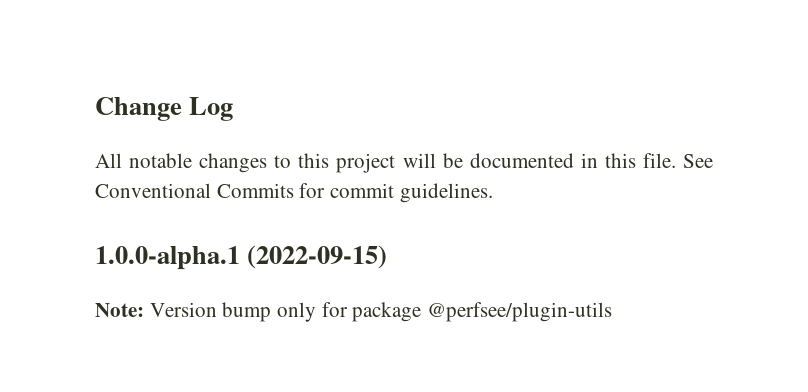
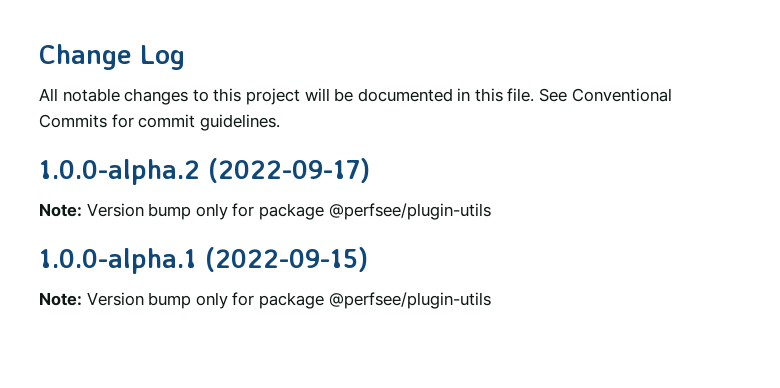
+ 1.0.0-alpha.2 (2022-09-17)
+ Note: Version bump only for package @perfsee/plugin-utils

